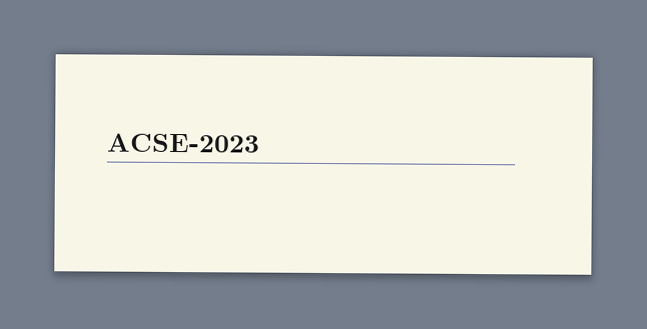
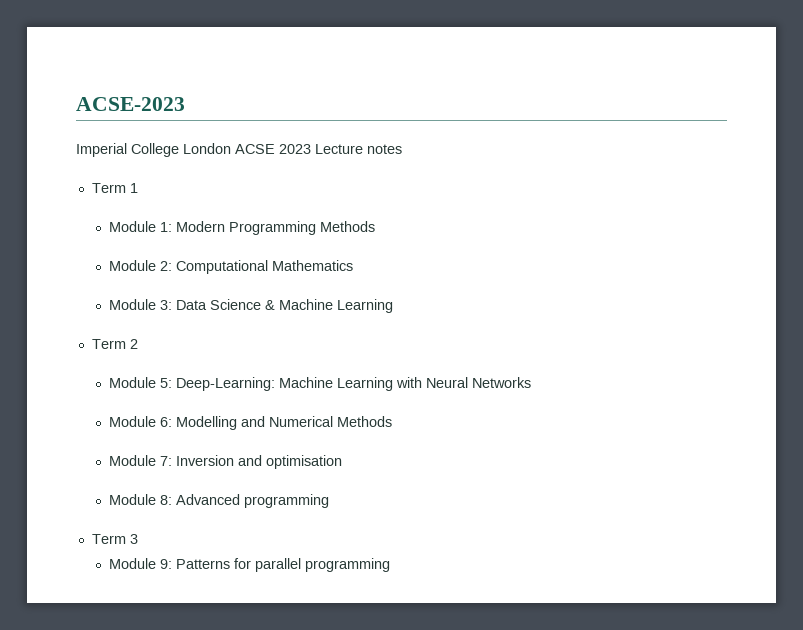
+ Imperial College London ACSE 2023 Lecture notes
+ Term 1
+ Module 1: Modern Programming Methods
+ Module 2: Computational Mathematics
+ Module 3: Data Science & Machine Learning
+ Term 2
+ Module 5: Deep-Learning: Machine Learning with Neural Networks
+ Module 6: Modelling and Numerical Methods
+ Module 7: Inversion and optimisation
+ Module 8: Advanced programming
+ Term 3
+ Module 9: Patterns for parallel programming

